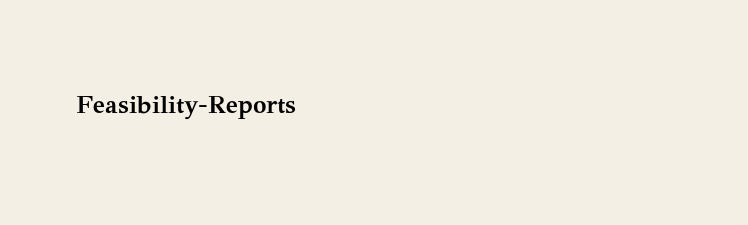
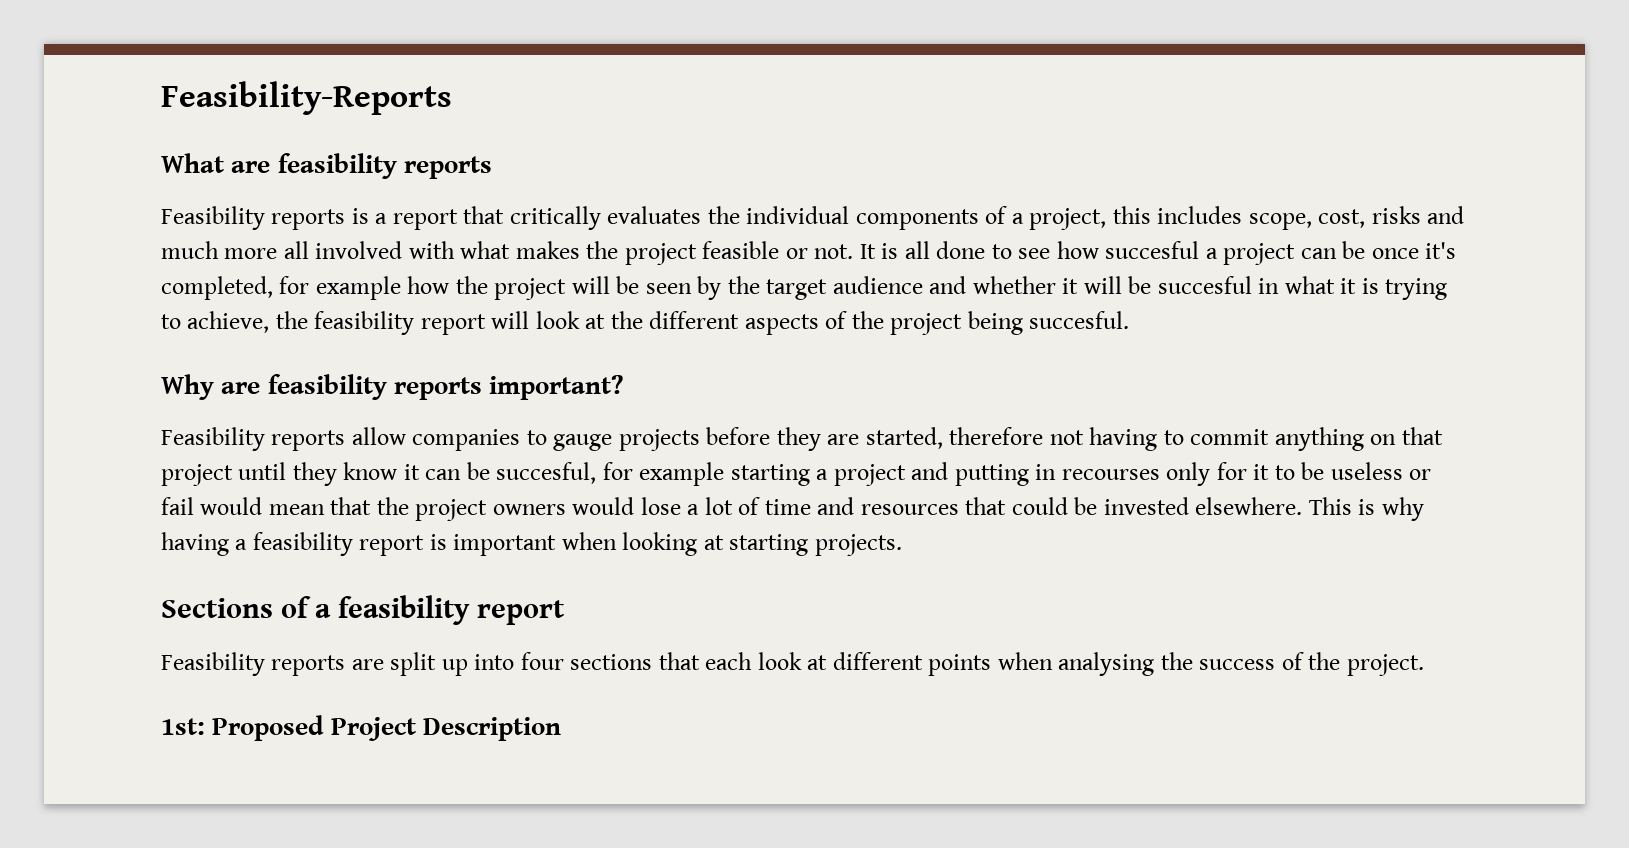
+ What are feasibility reports
+ Feasibility reports is a report that critically evaluates the individual components of a project, this includes scope, cost, risks and much more all involved with what makes the project feasible or not. It is all done to see how succesful a project can be once it's completed, for example how the project will be seen by the target audience and whether it will be succesful in what it is trying to achieve, the feasibility report will look at the different aspects of the project being succesful.
+ Why are feasibility reports important?
+ Feasibility reports allow companies to gauge projects before they are started, therefore not having to commit anything on that project until they know it can be succesful, for example starting a project and putting in recourses only for it to be useless or fail would mean that the project owners would lose a lot of time and resources that could be invested elsewhere. This is why having a feasibility report is important when looking at starting projects.
+ Sections of a feasibility report
+ Feasibility reports are split up into four sections that each look at different points when analysing the success of the project.
+ 1st: Proposed Project Description

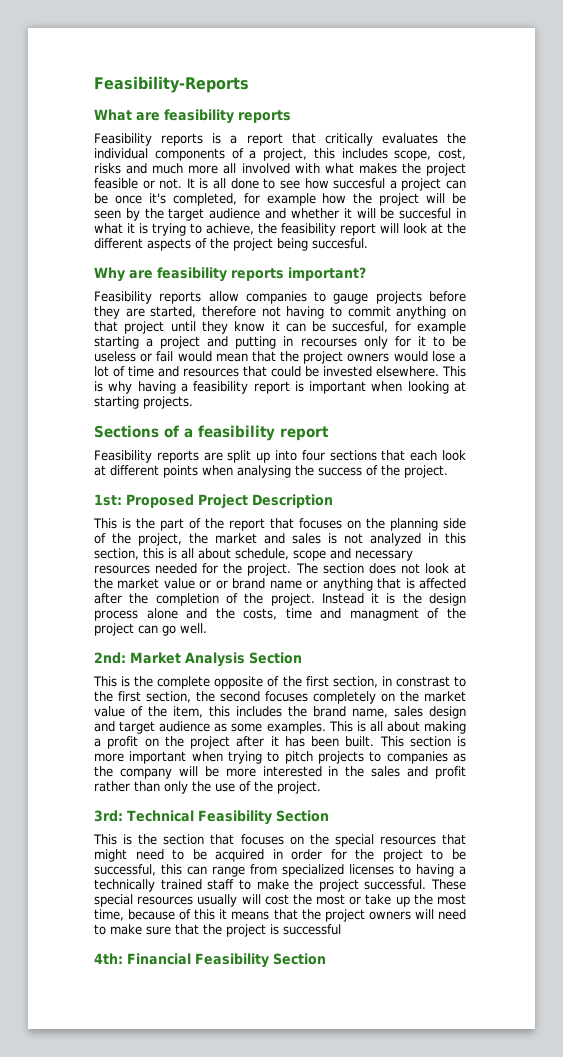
+ This is the part of the report that focuses on the planning side of the project, the market and sales is not analyzed in this section, this is all about schedule, scope and necessary resources needed for the project. The section does not look at the market value or or brand name or anything that is affected after the completion of the project. Instead it is the design process alone and the costs, time and managment of the project can go well.
+ 2nd: Market Analysis Section
+ This is the complete opposite of the first section, in constrast to the first section, the second focuses completely on the market value of the item, this includes the brand name, sales design and target audience as some examples. This is all about making a profit on the project after it has been built. This section is more important when trying to pitch projects to companies as the company will be more interested in the sales and profit rather than only the use of the project.
+ 3rd: Technical Feasibility Section
+ This is the section that focuses on the special resources that might need to be acquired in order for the project to be successful, this can range from specialized licenses to having a technically trained staff to make the project successful. These special resources usually will cost the most or take up the most time, because of this it means that the project owners will need to make sure that the project is successful
+ 4th: Financial Feasibility Section

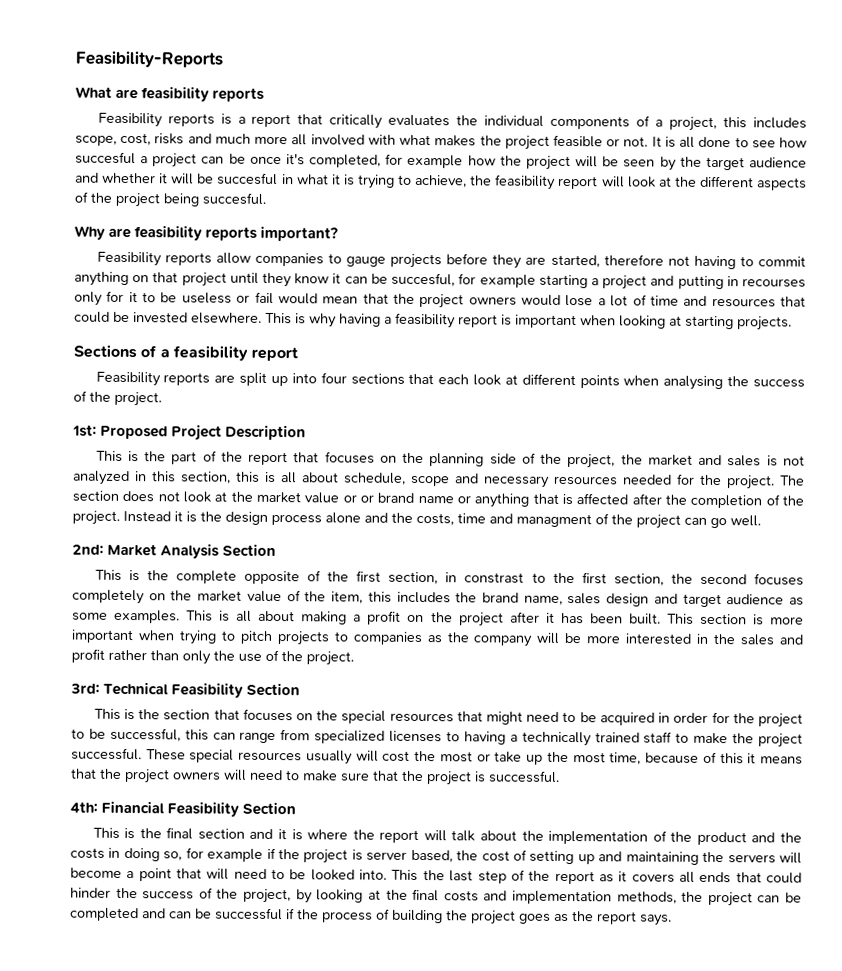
- These special resources usually will cost the most or take up the most time, because of this it means that the project owners will need to make sure that the project is successful
+ These special resources usually will cost the most or take up the most time, because of this it means that the project owners will need to make sure that the project is successful.
+ This is the final section and it is where the report will talk about the implementation of the product and the costs in doing so, for example if the project is server based, the cost of setting up and maintaining the servers will become a point that will need to be looked into. This the last step of the report as it covers all ends that could hinder the success of the project, by looking at the final costs and implementation methods, the project can be completed and can be successful if the process of building the project goes as the report says.

